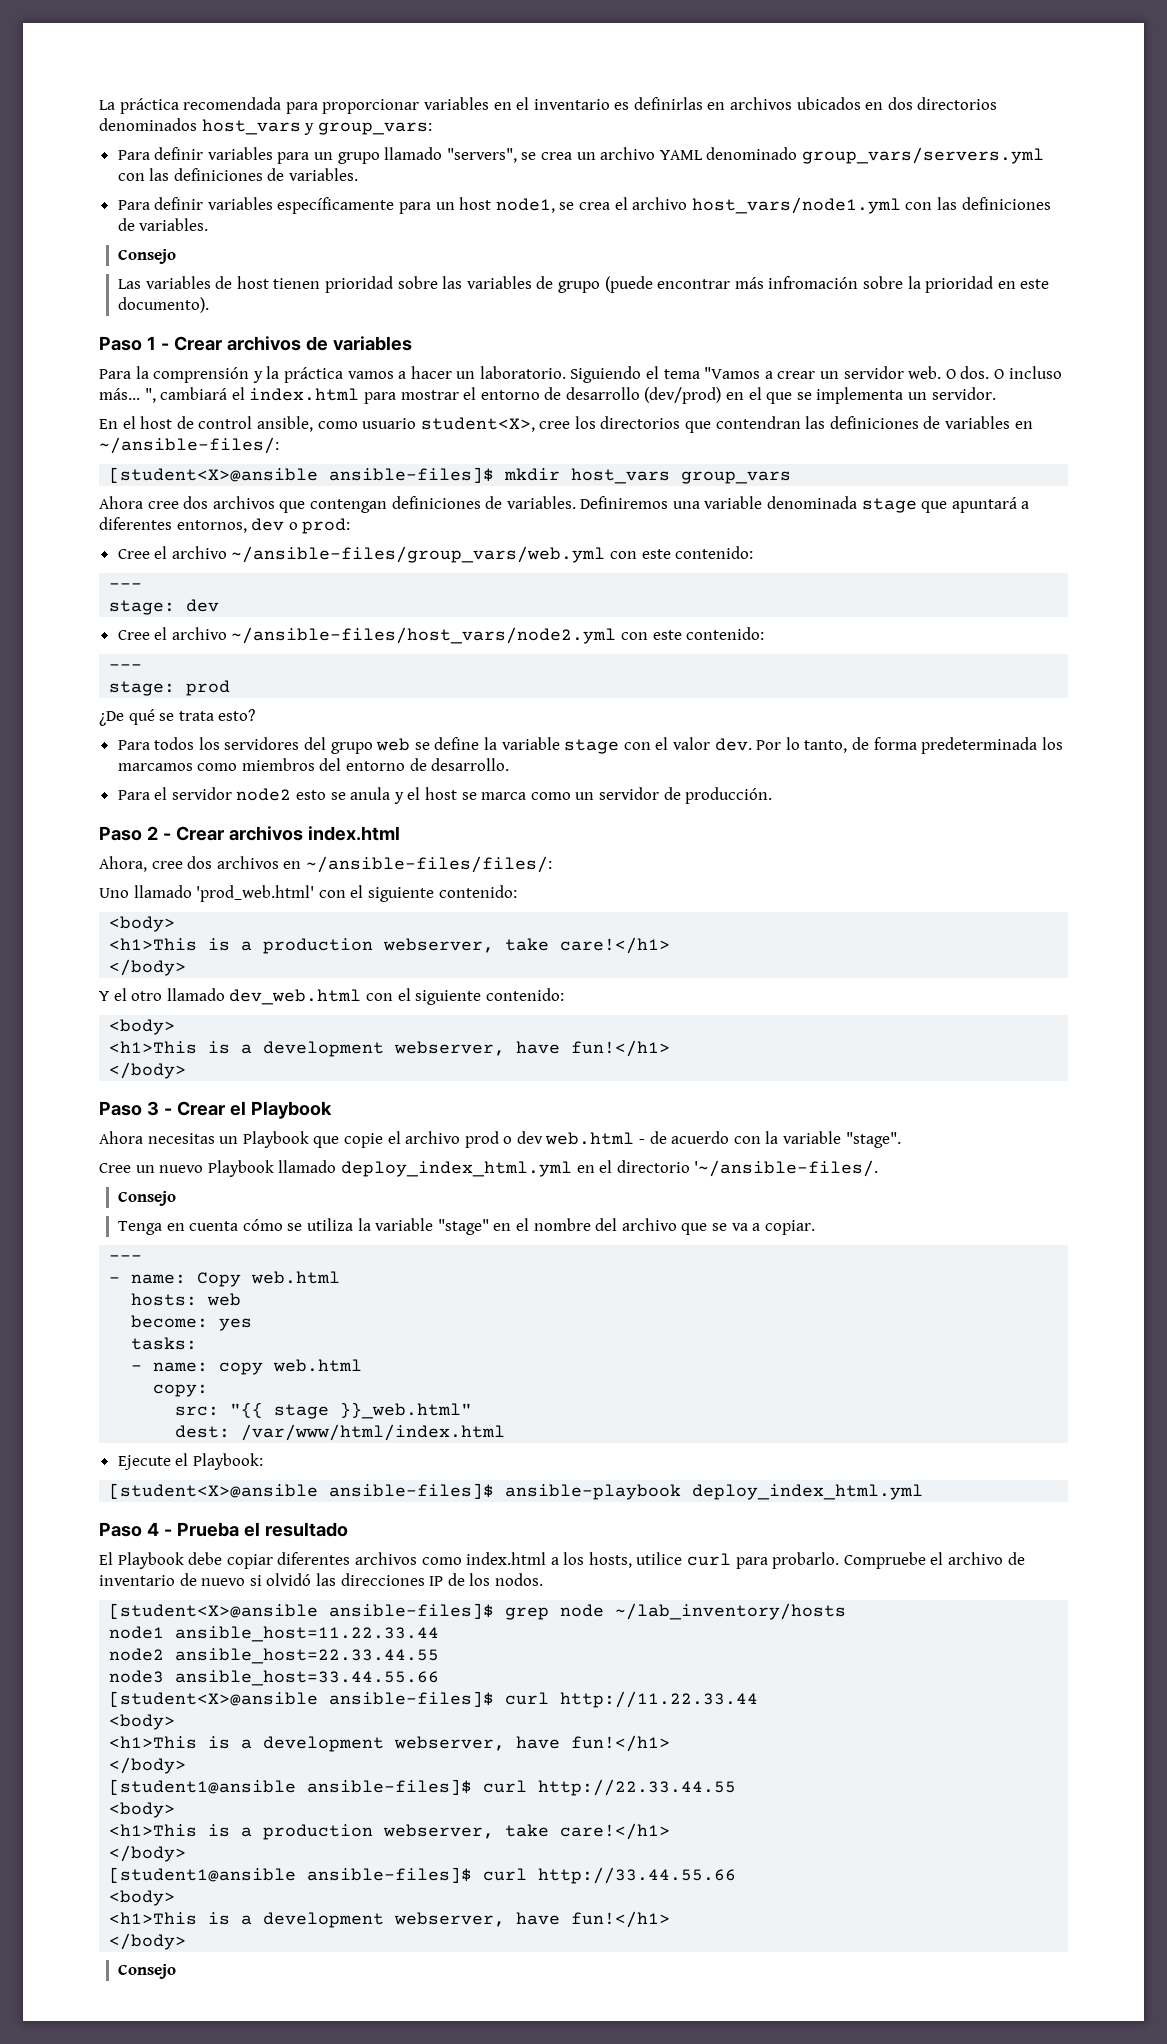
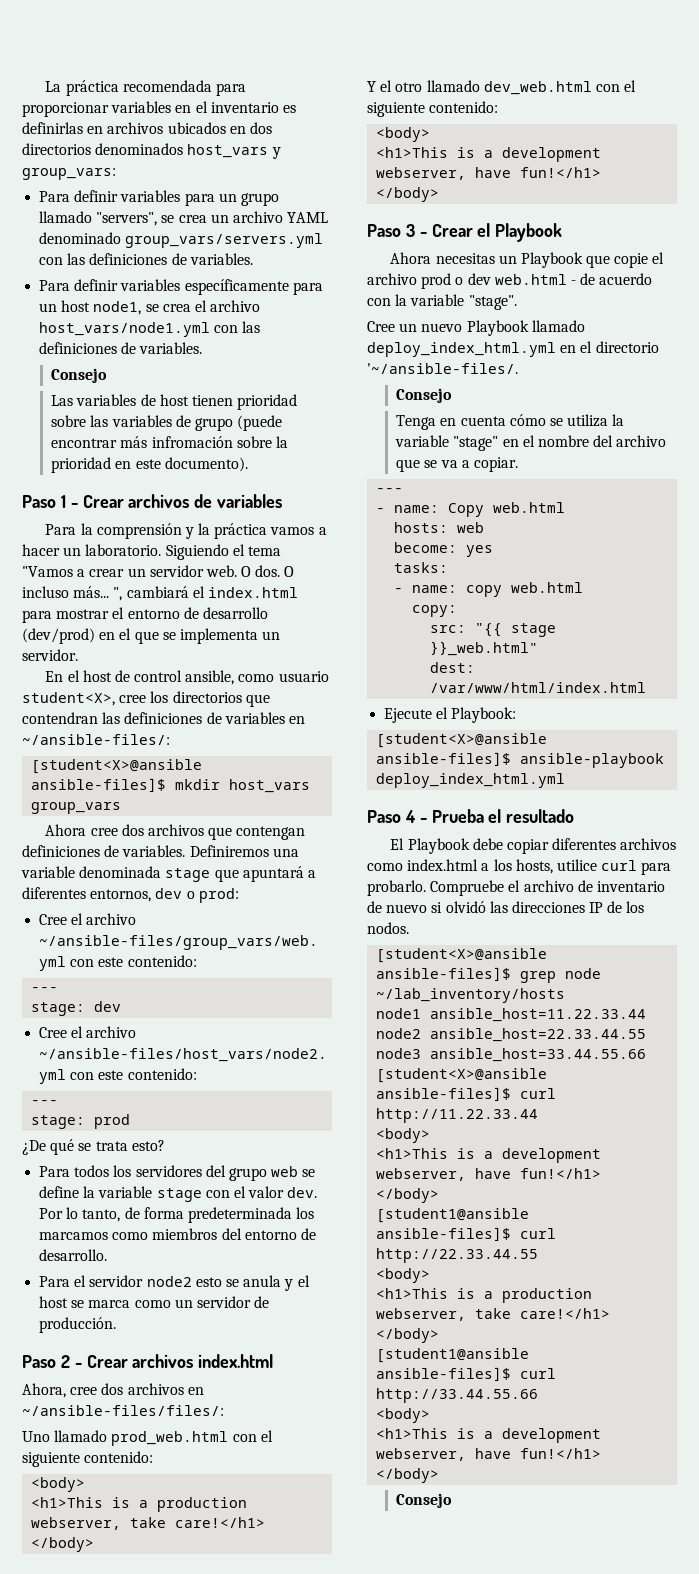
- Uno llamado 'prod_web.html' con el siguiente contenido:
+ Uno llamado prod_web.html con el siguiente contenido:

